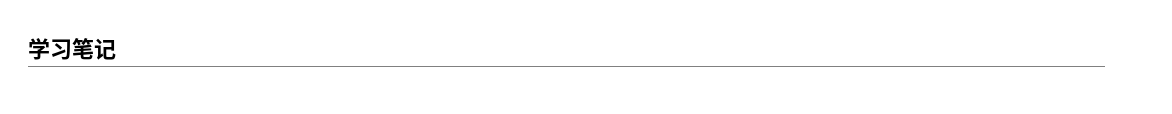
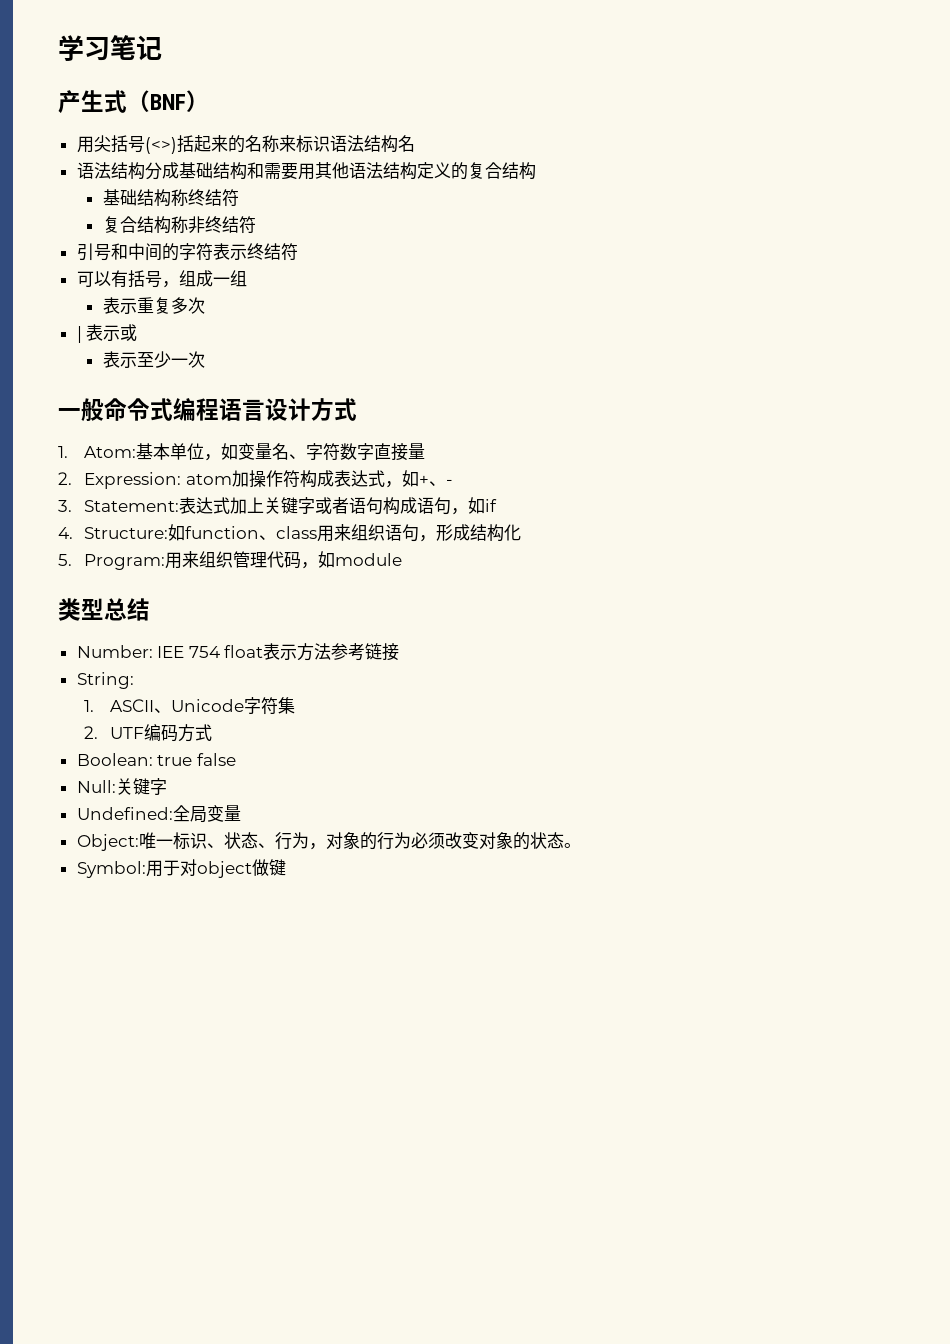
+ 产生式（BNF）
+ 用尖括号(<>)括起来的名称来标识语法结构名
+ 语法结构分成基础结构和需要用其他语法结构定义的复合结构
+ 基础结构称终结符
+ 复合结构称非终结符
+ 引号和中间的字符表示终结符
+ 可以有括号，组成一组
+ 表示重复多次
+ | 表示或
+ 表示至少一次
+ 一般命令式编程语言设计方式
+ 1. Atom:基本单位，如变量名、字符数字直接量
+ 2. Expression: atom加操作符构成表达式，如+、-
+ 3. Statement:表达式加上关键字或者语句构成语句，如if
+ 4. Structure:如function、class用来组织语句，形成结构化
+ 5. Program:用来组织管理代码，如module
+ 类型总结
+ Number: IEE 754 float表示方法参考链接
+ String:
+ 1. ASCII、Unicode字符集
+ 2. UTF编码方式
+ Boolean: true false
+ Null:关键字
+ Undefined:全局变量
+ Object:唯一标识、状态、行为，对象的行为必须改变对象的状态。
+ Symbol:用于对object做键

